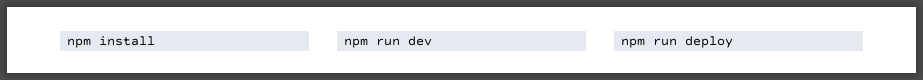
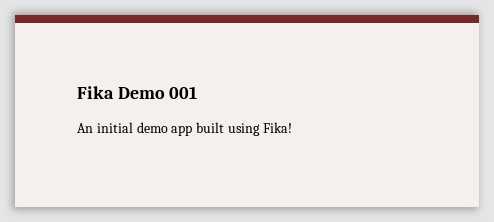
- npm install
- npm run dev
- npm run deploy
+ Fika Demo 001
+ An initial demo app built using Fika!

